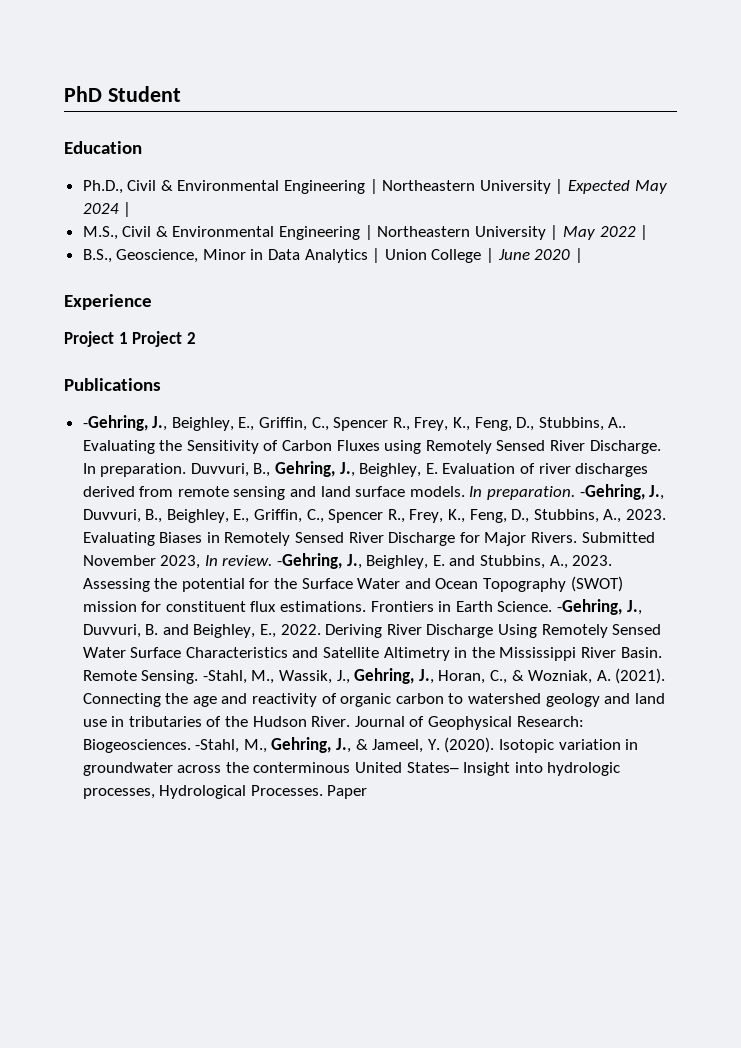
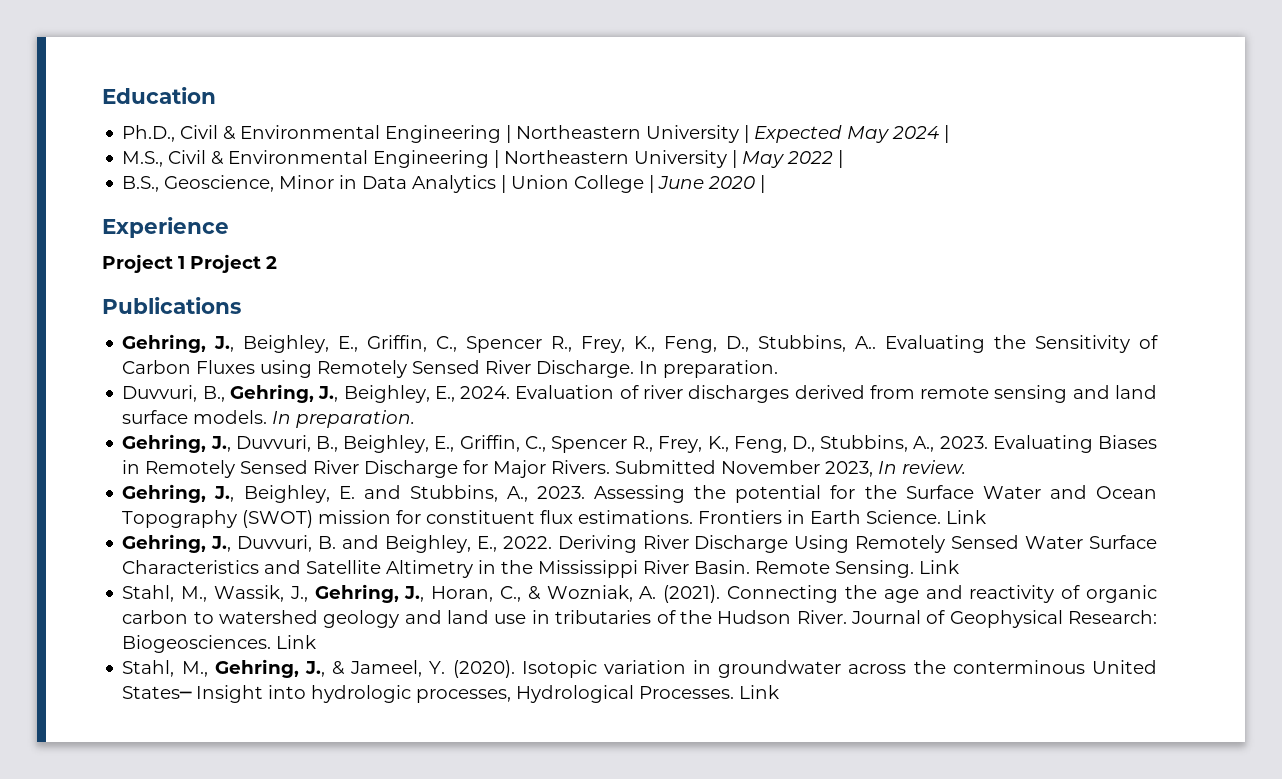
- PhD Student
- -Gehring, J., Beighley, E., Griffin, C., Spencer R., Frey, K., Feng, D., Stubbins, A..
+ Gehring, J., Beighley, E., Griffin, C., Spencer R., Frey, K., Feng, D., Stubbins, A..
- Evaluating the Sensitivity of Carbon Fluxes using Remotely Sensed River Discharge. In preparation. Duvvuri, B., Gehring, J., Beighley, E. Evaluation of river discharges derived from remote sensing and land surface models. In preparation. -Gehring, J., Duvvuri, B., Beighley, E., Griffin, C., Spencer R., Frey, K., Feng, D., Stubbins, A., 2023.
+ Evaluating the Sensitivity of Carbon Fluxes using Remotely Sensed River Discharge. In preparation.
+ Duvvuri, B., Gehring, J., Beighley, E., 2024. Evaluation of river discharges derived from remote sensing and land surface models. In preparation.
+ Gehring, J., Duvvuri, B., Beighley, E., Griffin, C., Spencer R., Frey, K., Feng, D., Stubbins, A., 2023.
- Submitted November 2023, In review. -Gehring, J., Beighley, E. and Stubbins, A., 2023.
+ Submitted November 2023, In review.
+ Gehring, J., Beighley, E. and Stubbins, A., 2023.
- Frontiers in Earth Science. -Gehring, J., Duvvuri, B. and Beighley, E., 2022.
+ Frontiers in Earth Science. Link
+ Gehring, J., Duvvuri, B. and Beighley, E., 2022.
- Remote Sensing. -Stahl, M., Wassik, J., Gehring, J., Horan, C., & Wozniak, A. (2021).
+ Remote Sensing. Link
+ Stahl, M., Wassik, J., Gehring, J., Horan, C., & Wozniak, A. (2021).
- Journal of Geophysical Research: Biogeosciences. -Stahl, M., Gehring, J., & Jameel, Y. (2020).
+ Journal of Geophysical Research: Biogeosciences. Link
+ Stahl, M., Gehring, J., & Jameel, Y. (2020).
- Isotopic variation in groundwater across the conterminous United States─ Insight into hydrologic processes, Hydrological Processes. Paper
+ Isotopic variation in groundwater across the conterminous United States─ Insight into hydrologic processes, Hydrological Processes. Link

